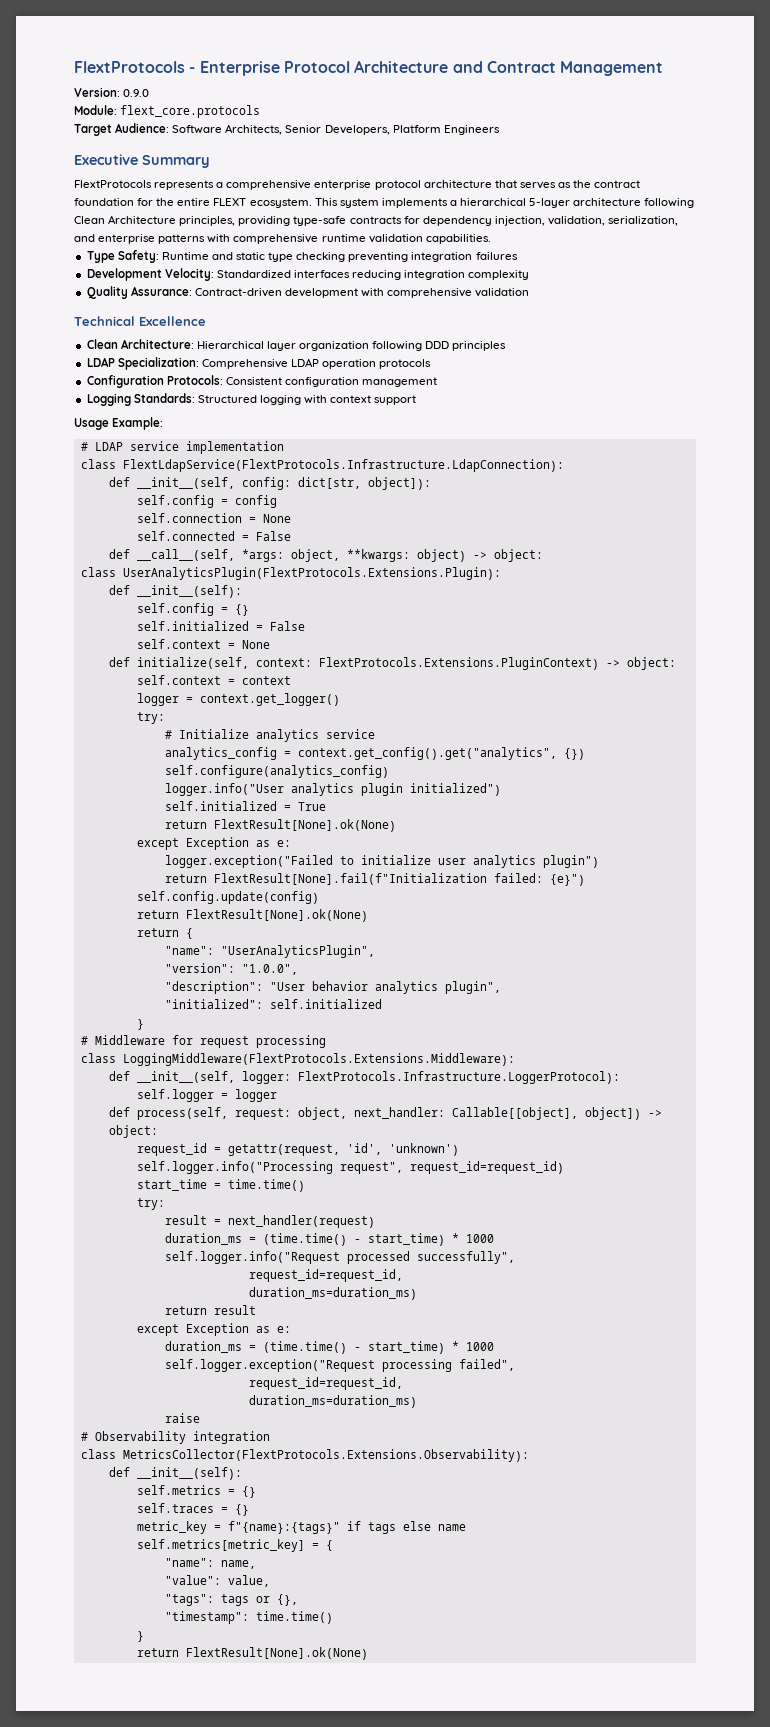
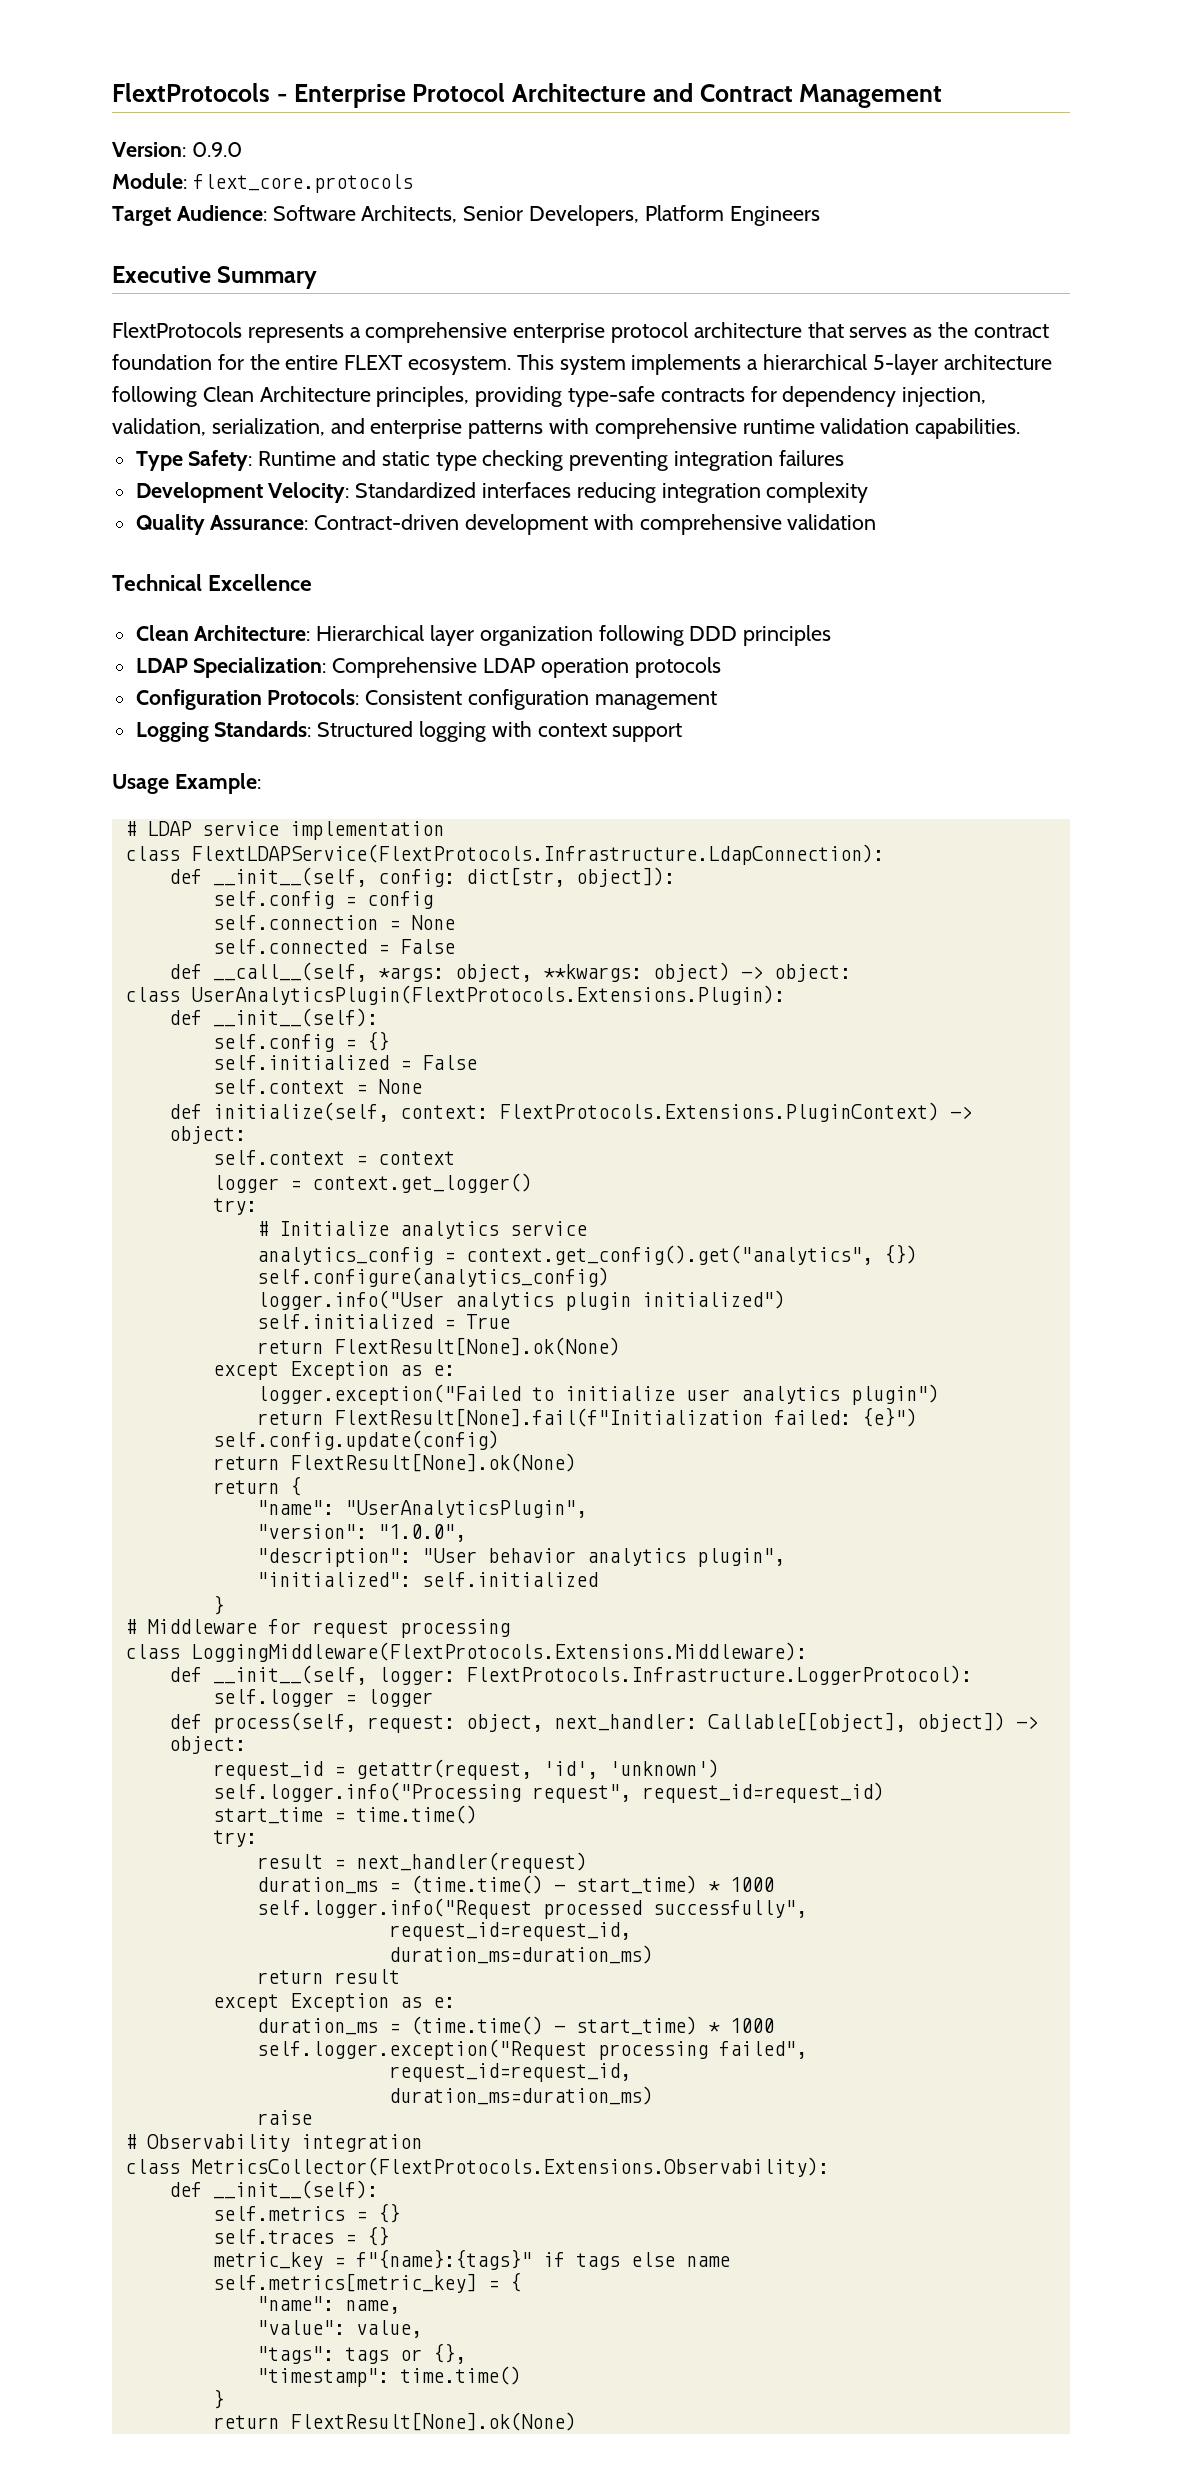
- class FlextLdapService(FlextProtocols.Infrastructure.LdapConnection):
+ class FlextLDAPService(FlextProtocols.Infrastructure.LdapConnection):

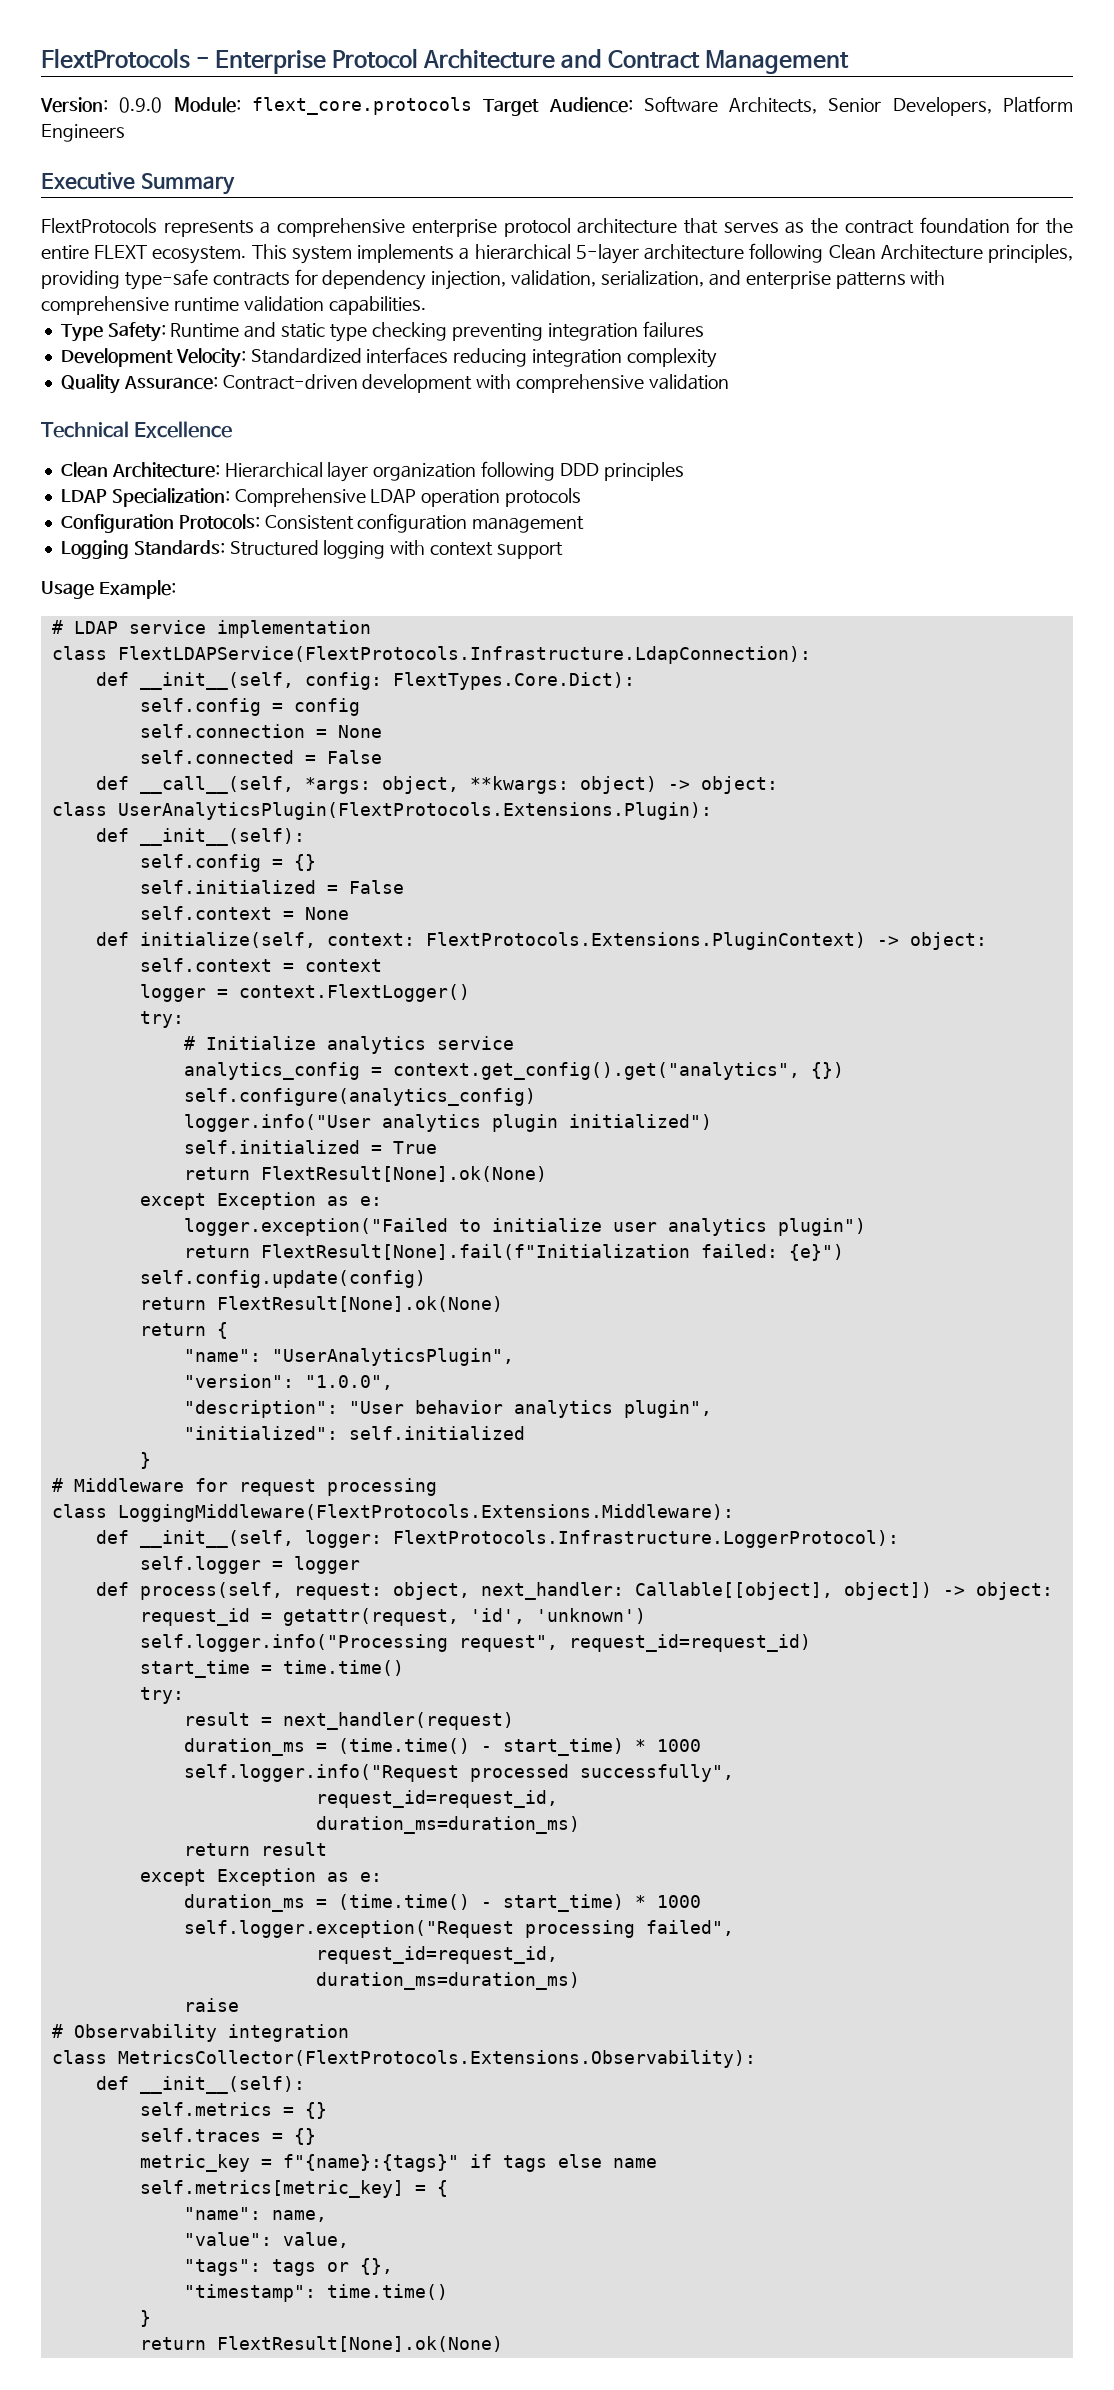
- Version: 0.9.0
- Module: flext_core.protocols
- Target Audience: Software Architects, Senior Developers, Platform Engineers
+ Version: 0.9.0 Module: flext_core.protocols Target Audience: Software Architects, Senior Developers, Platform Engineers
- def __init__(self, config: dict[str, object]):
+ def __init__(self, config: FlextTypes.Core.Dict):
- logger = context.get_logger()
+ logger = context.FlextLogger()

